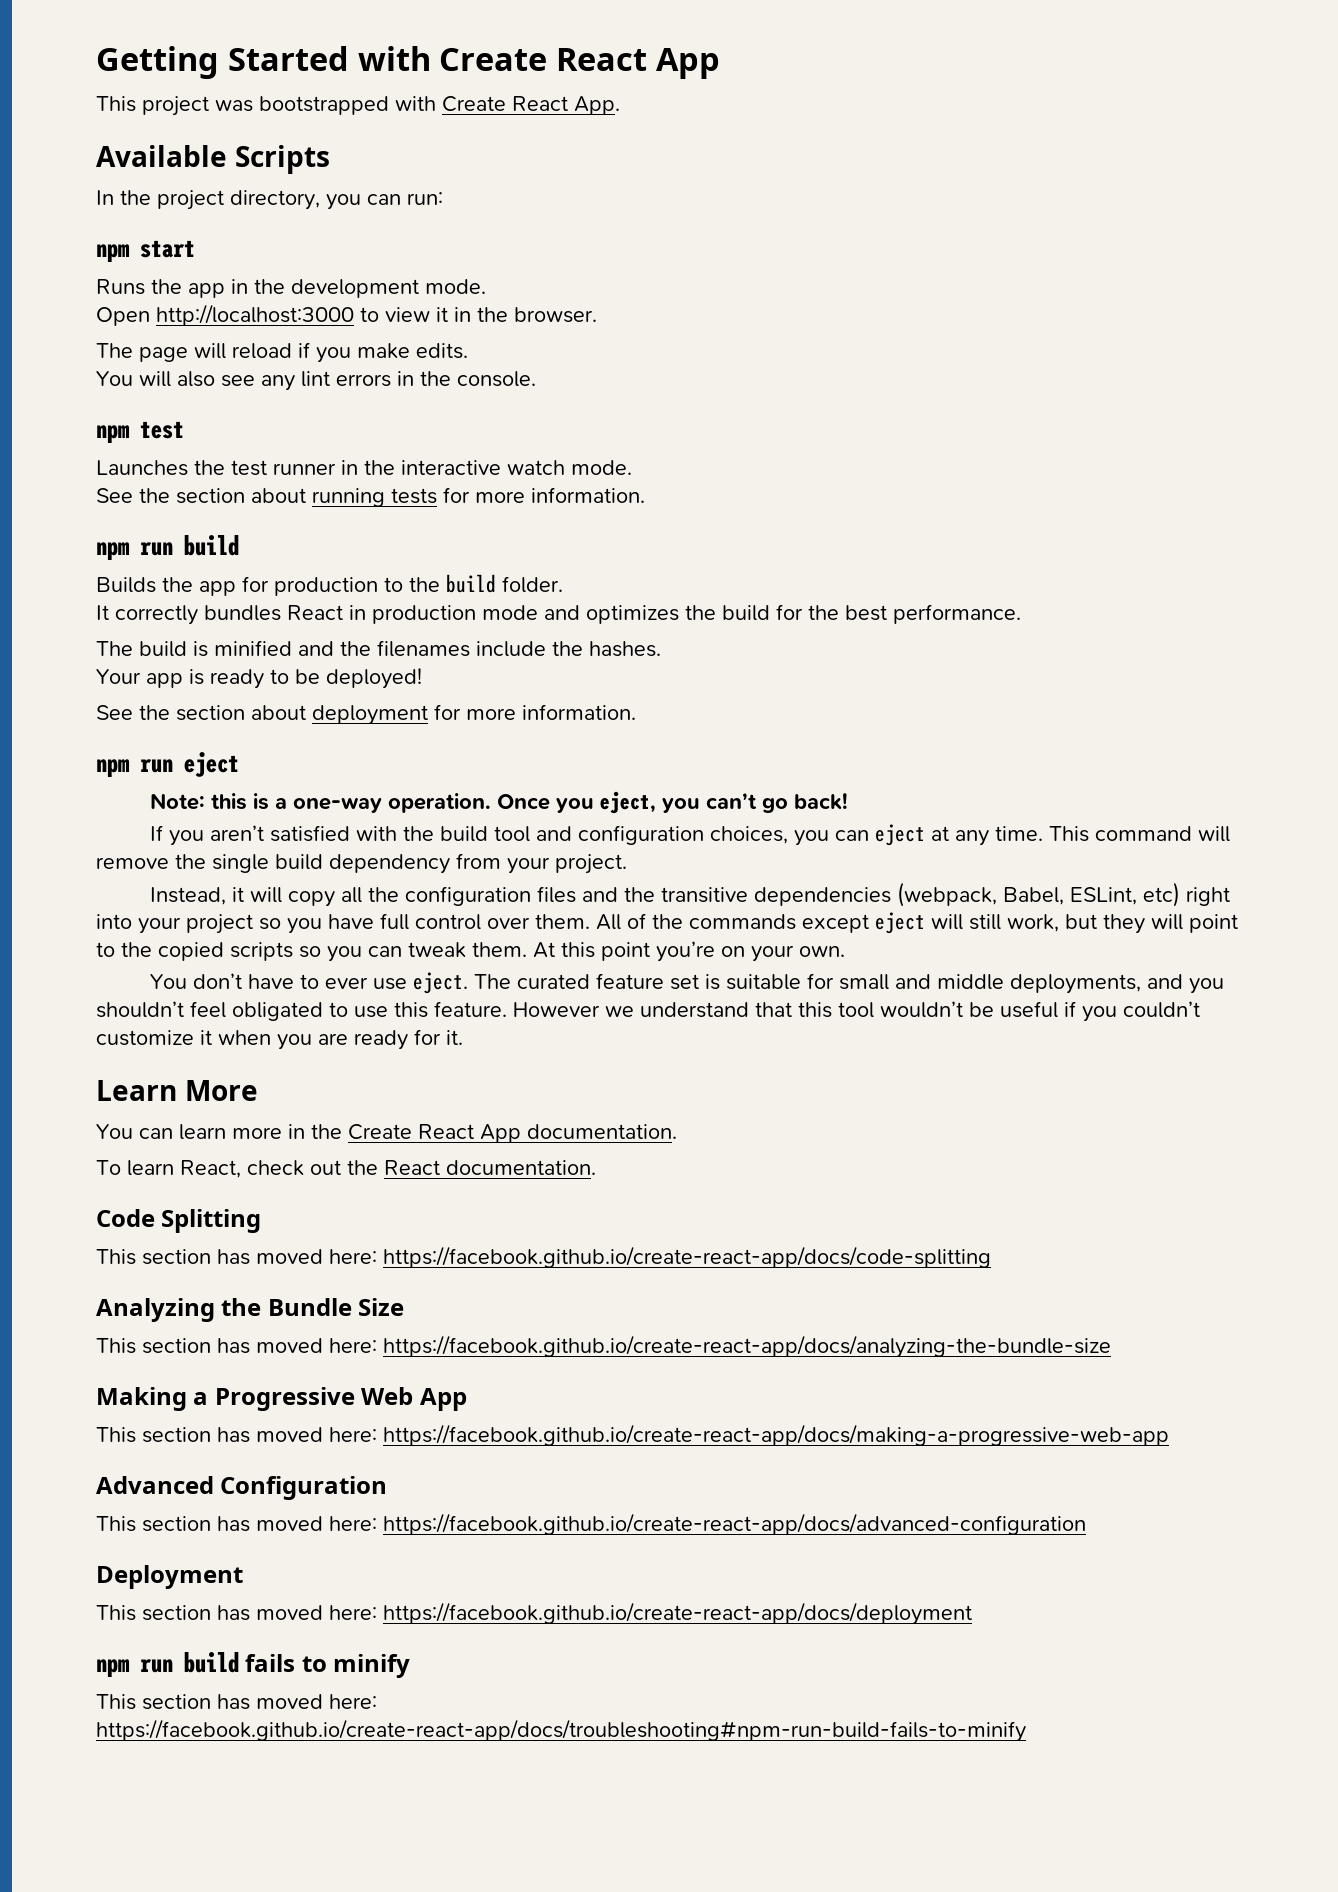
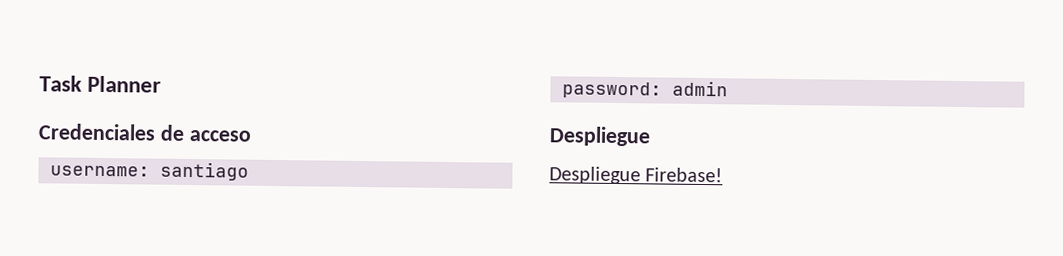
- Getting Started with Create React App
- This project was bootstrapped with Create React App.
- Available Scripts
- In the project directory, you can run:
- npm start
- Runs the app in the development mode.
- Open http://localhost:3000 to view it in the browser.
- The page will reload if you make edits.
- You will also see any lint errors in the console.
- npm test
- Launches the test runner in the interactive watch mode.
- See the section about running tests for more information.
- npm run build
- Builds the app for production to the build folder.
- It correctly bundles React in production mode and optimizes the build for the best performance.
- The build is minified and the filenames include the hashes.
- Your app is ready to be deployed!
- See the section about deployment for more information.
- npm run eject
- Note: this is a one-way operation. Once you eject, you can’t go back!
- If you aren’t satisfied with the build tool and configuration choices, you can eject at any time. This command will remove the single build dependency from your project.
- Instead, it will copy all the configuration files and the transitive dependencies (webpack, Babel, ESLint, etc) right into your project so you have full control over them. All of the commands except eject will still work, but they will point to the copied scripts so you can tweak them. At this point you’re on your own.
- You don’t have to ever use eject. The curated feature set is suitable for small and middle deployments, and you shouldn’t feel obligated to use this feature. However we understand that this tool wouldn’t be useful if you couldn’t customize it when you are ready for it.
- Learn More
- You can learn more in the Create React App documentation.
- To learn React, check out the React documentation.
- Code Splitting
- This section has moved here: https://facebook.github.io/create-react-app/docs/code-splitting
- Analyzing the Bundle Size
- This section has moved here: https://facebook.github.io/create-react-app/docs/analyzing-the-bundle-size
- Making a Progressive Web App
- This section has moved here: https://facebook.github.io/create-react-app/docs/making-a-progressive-web-app
- Advanced Configuration
- This section has moved here: https://facebook.github.io/create-react-app/docs/advanced-configuration
- Deployment
- This section has moved here: https://facebook.github.io/create-react-app/docs/deployment
- npm run build fails to minify
- This section has moved here: https://facebook.github.io/create-react-app/docs/troubleshooting#npm-run-build-fails-to-minify
+ Task Planner
+ Credenciales de acceso
+ username: santiago
+ password: admin
+ Despliegue
+ Despliegue Firebase!

